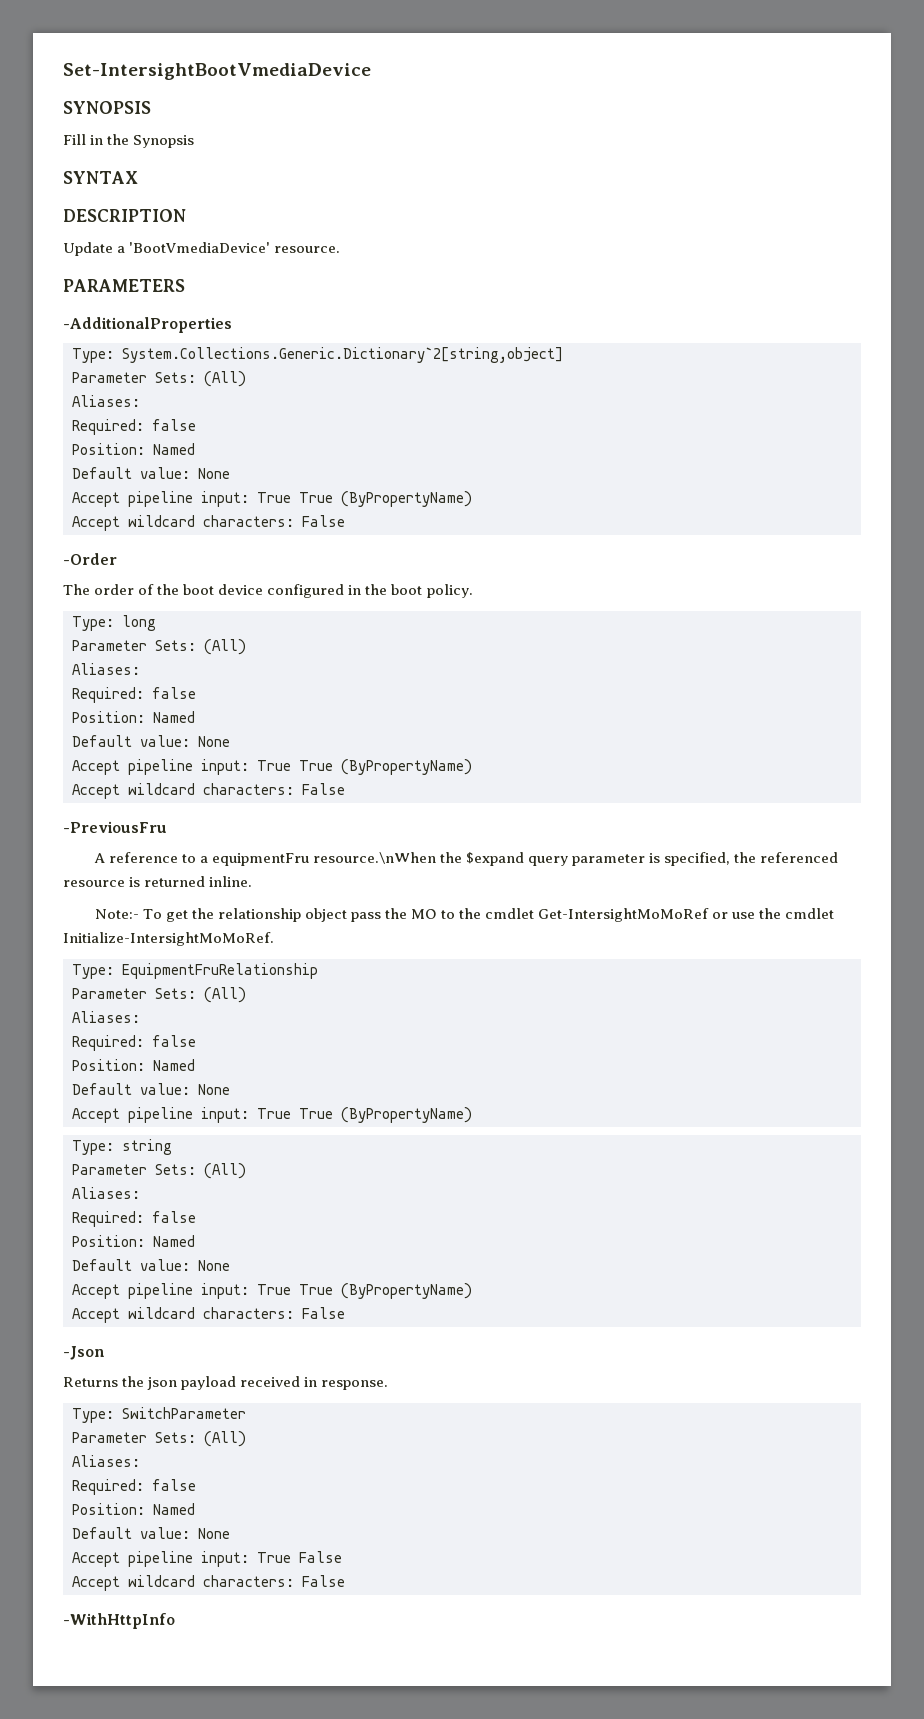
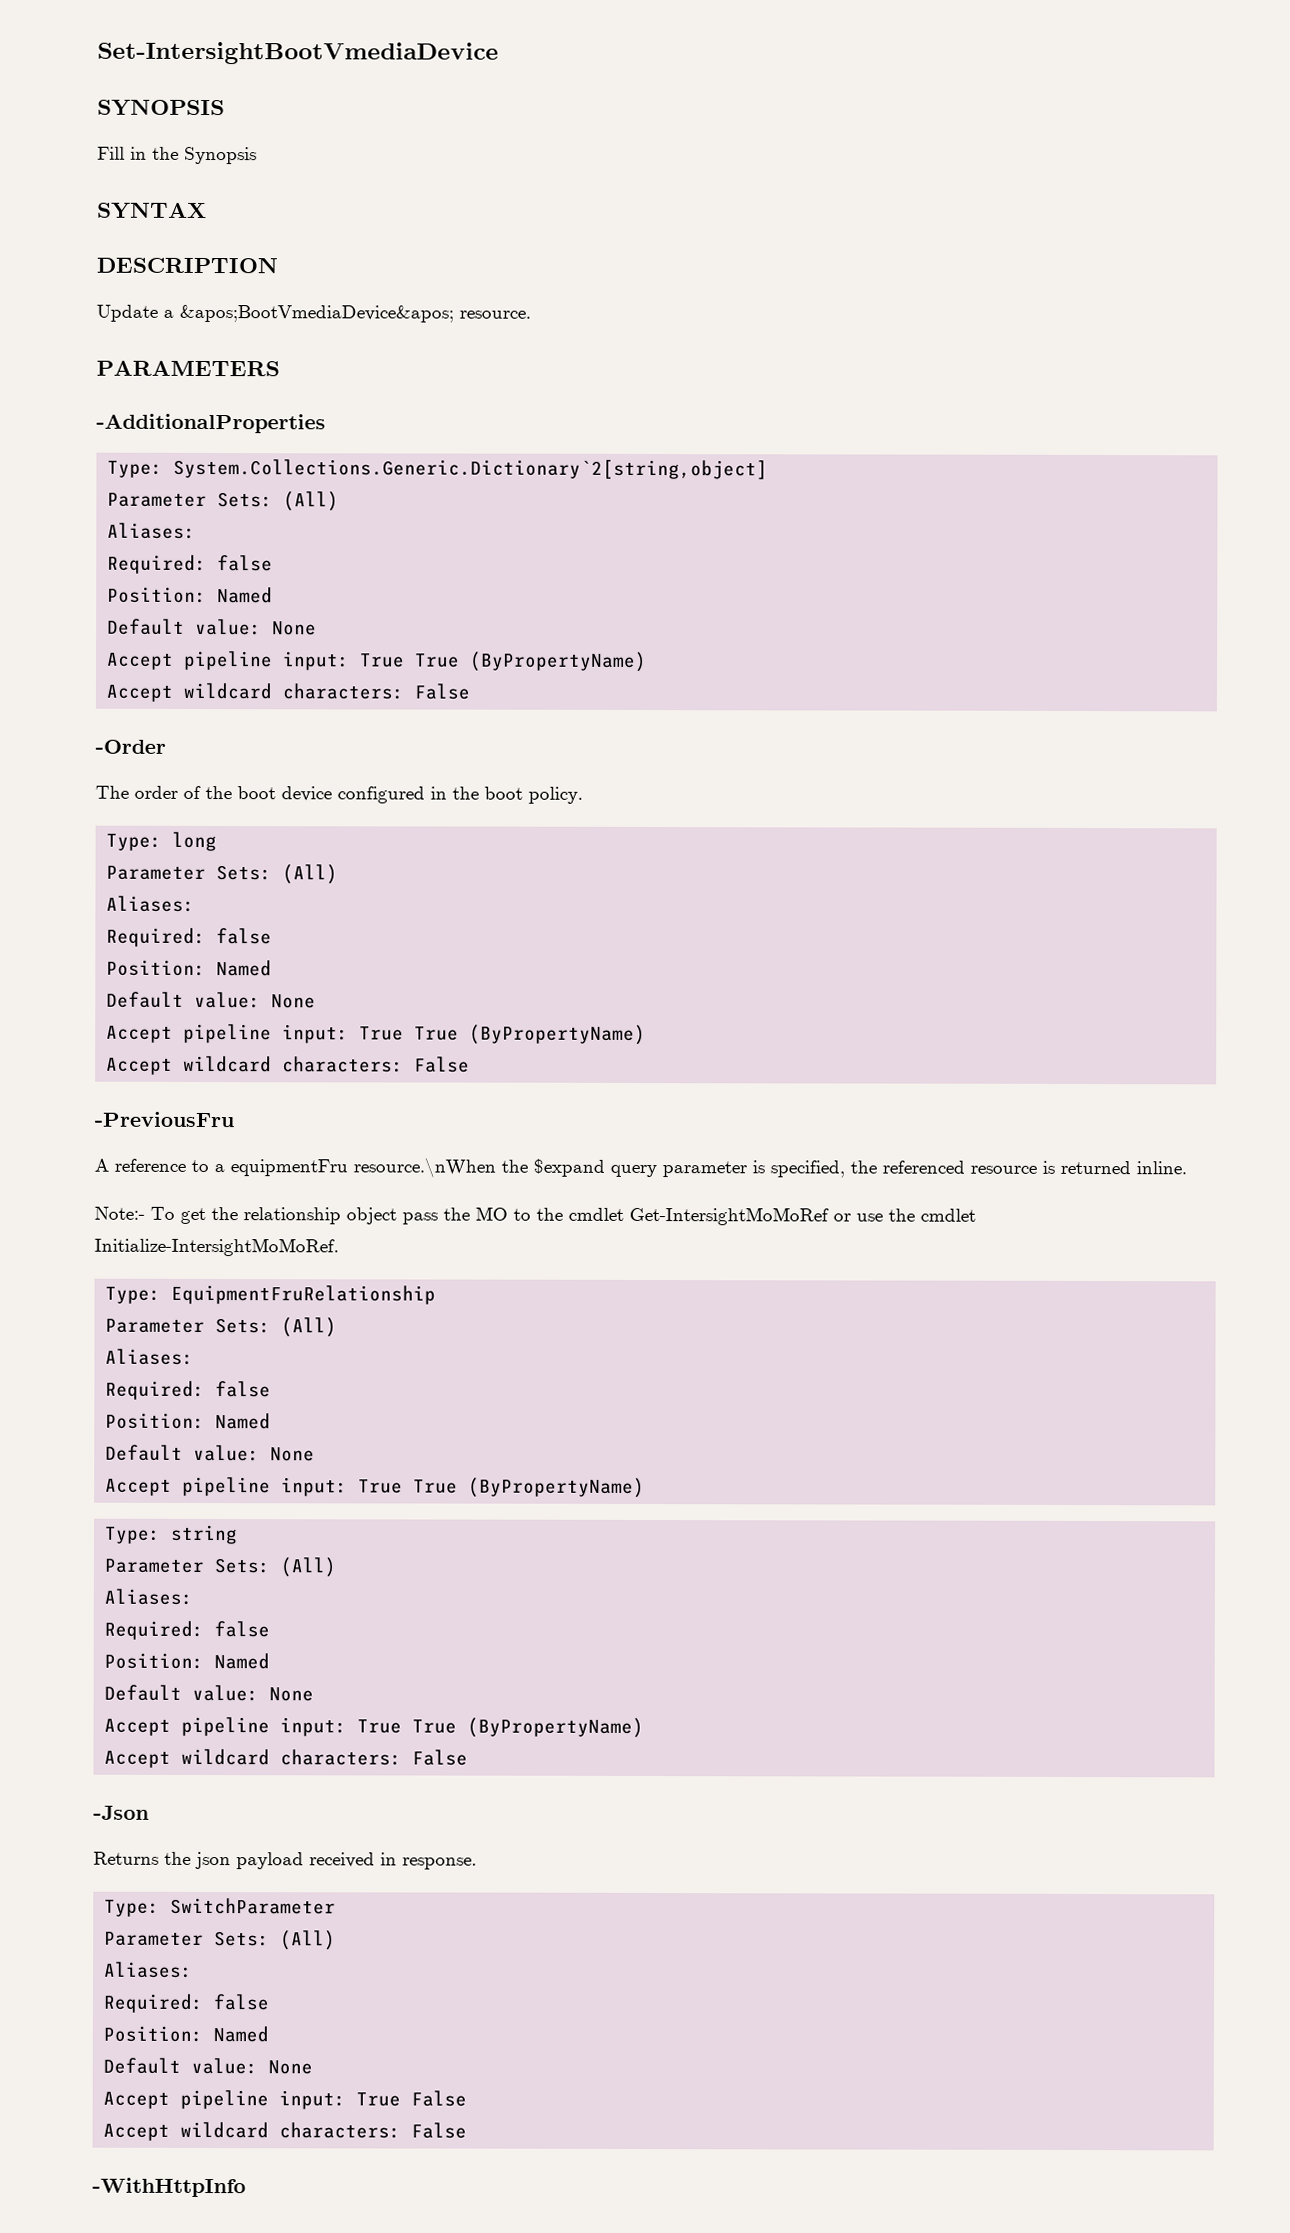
- Update a 'BootVmediaDevice' resource.
+ Update a &apos;BootVmediaDevice&apos; resource.

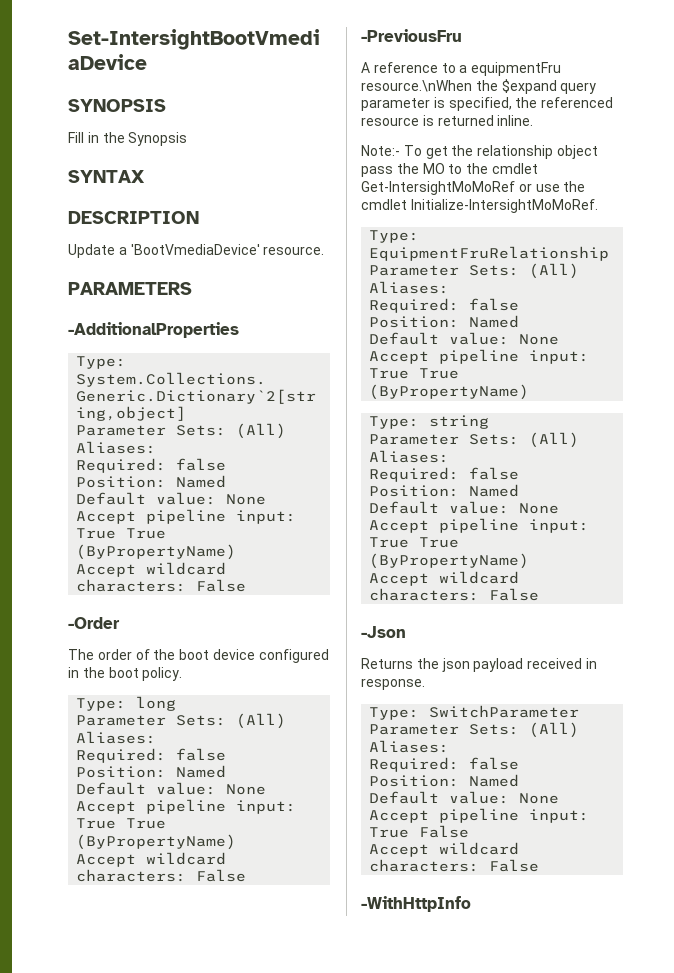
- Update a &apos;BootVmediaDevice&apos; resource.
+ Update a 'BootVmediaDevice' resource.

